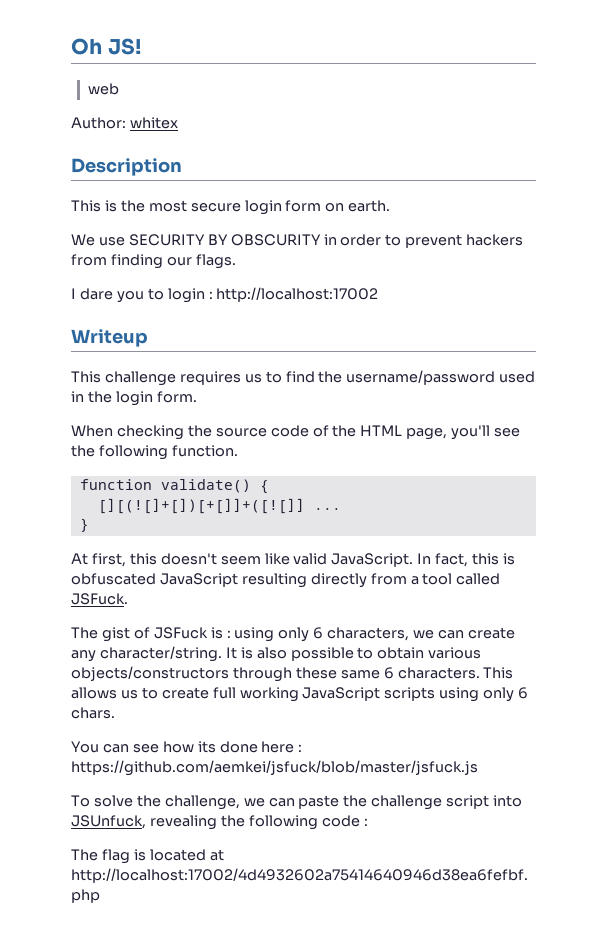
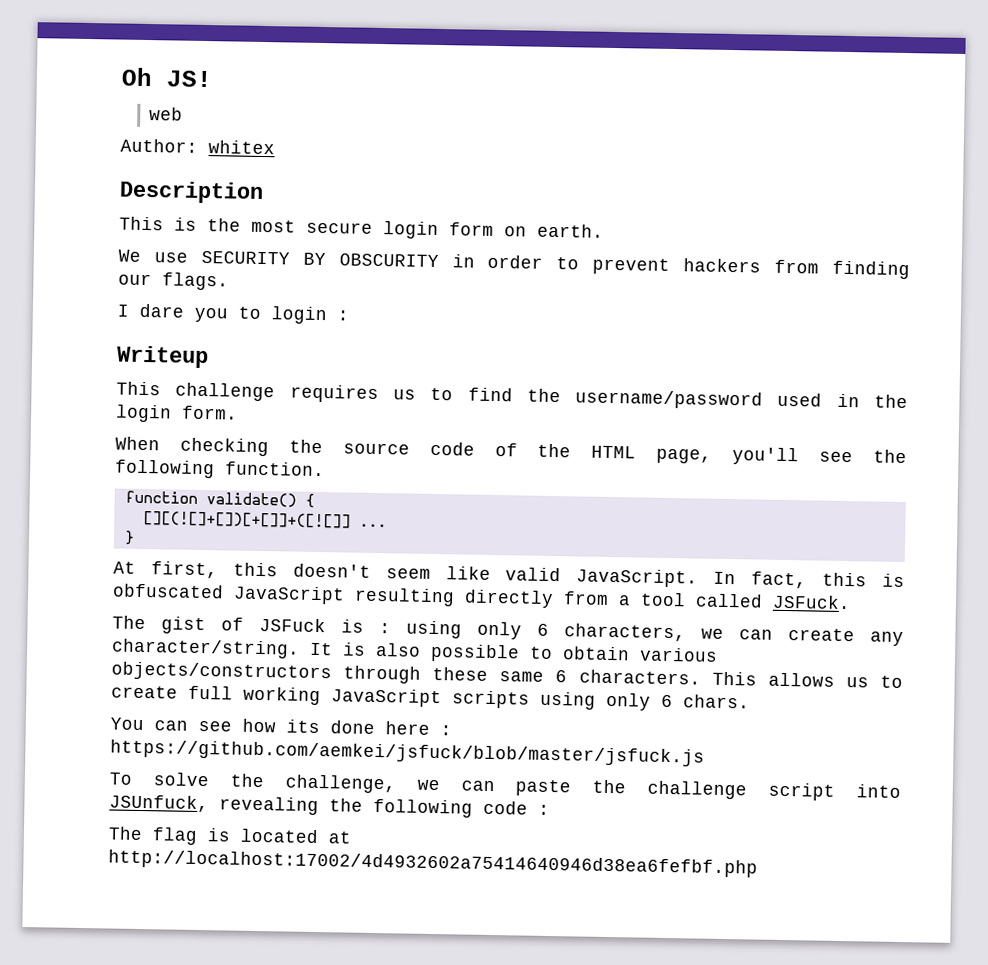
- I dare you to login : http://localhost:17002
+ I dare you to login :

